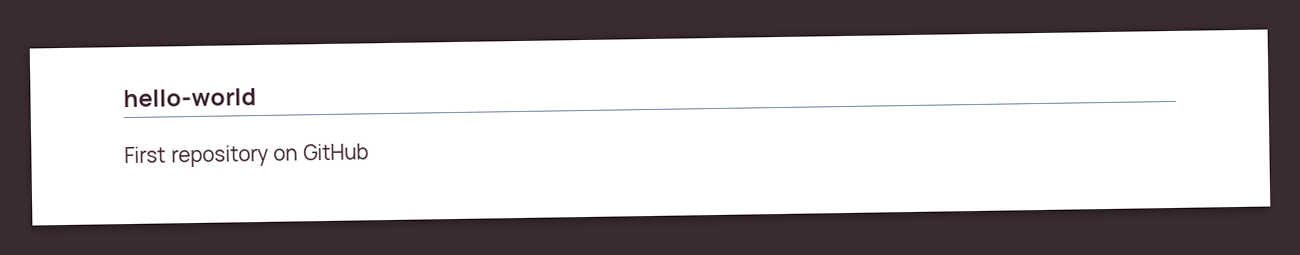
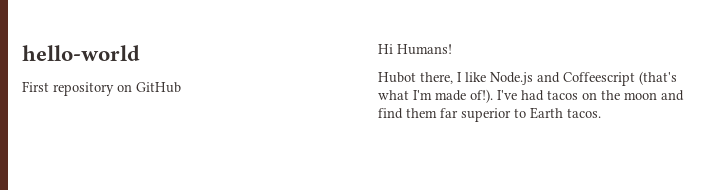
+ Hi Humans!
+ Hubot there, I like Node.js and Coffeescript (that's what I'm made of!). I've had tacos on the moon and find them far superior to Earth tacos.

